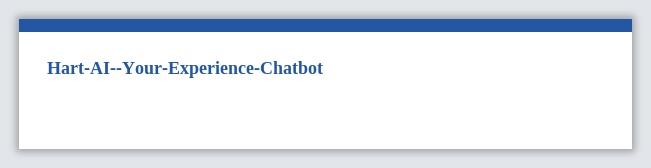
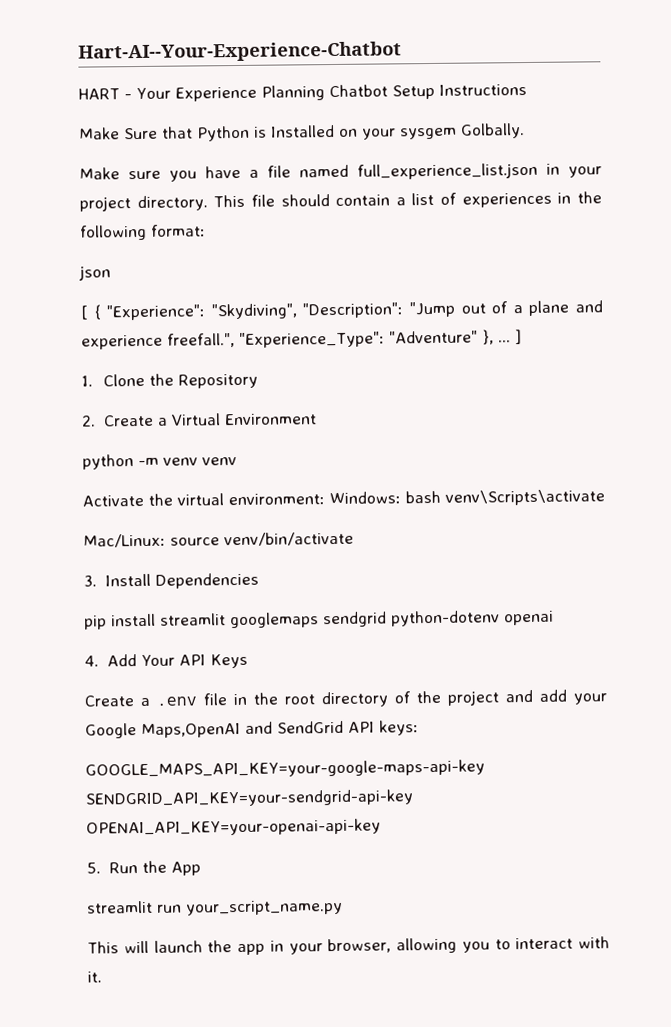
+ HART - Your Experience Planning Chatbot Setup Instructions
+ Make Sure that Python is Installed on your sysgem Golbally.
+ Make sure you have a file named full_experience_list.json in your project directory. This file should contain a list of experiences in the following format:
+ json
+ [ { "Experience": "Skydiving", "Description": "Jump out of a plane and experience freefall.", "Experience_Type": "Adventure" }, ... ]
+ 1. Clone the Repository
+ 2. Create a Virtual Environment
+ python -m venv venv
+ Activate the virtual environment: Windows: bash venv\Scripts\activate
+ Mac/Linux: source venv/bin/activate
+ 3. Install Dependencies
+ pip install streamlit googlemaps sendgrid python-dotenv openai
+ 4. Add Your API Keys
+ Create a .env file in the root directory of the project and add your Google Maps,OpenAI and SendGrid API keys:
+ GOOGLE_MAPS_API_KEY=your-google-maps-api-key SENDGRID_API_KEY=your-sendgrid-api-key OPENAI_API_KEY=your-openai-api-key
+ 5. Run the App
+ streamlit run your_script_name.py
+ This will launch the app in your browser, allowing you to interact with it.

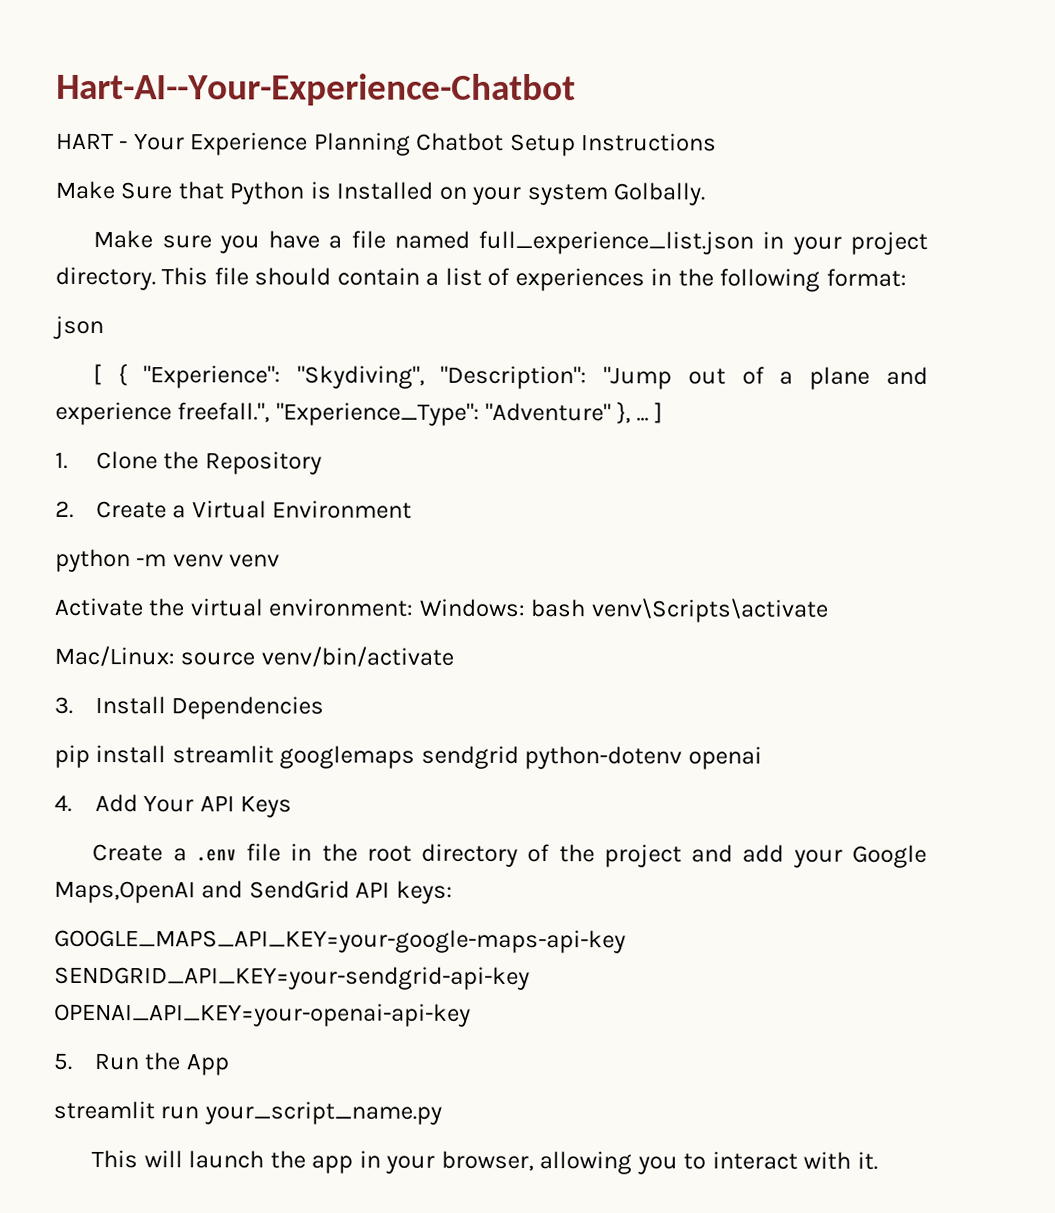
- Make Sure that Python is Installed on your sysgem Golbally.
+ Make Sure that Python is Installed on your system Golbally.

